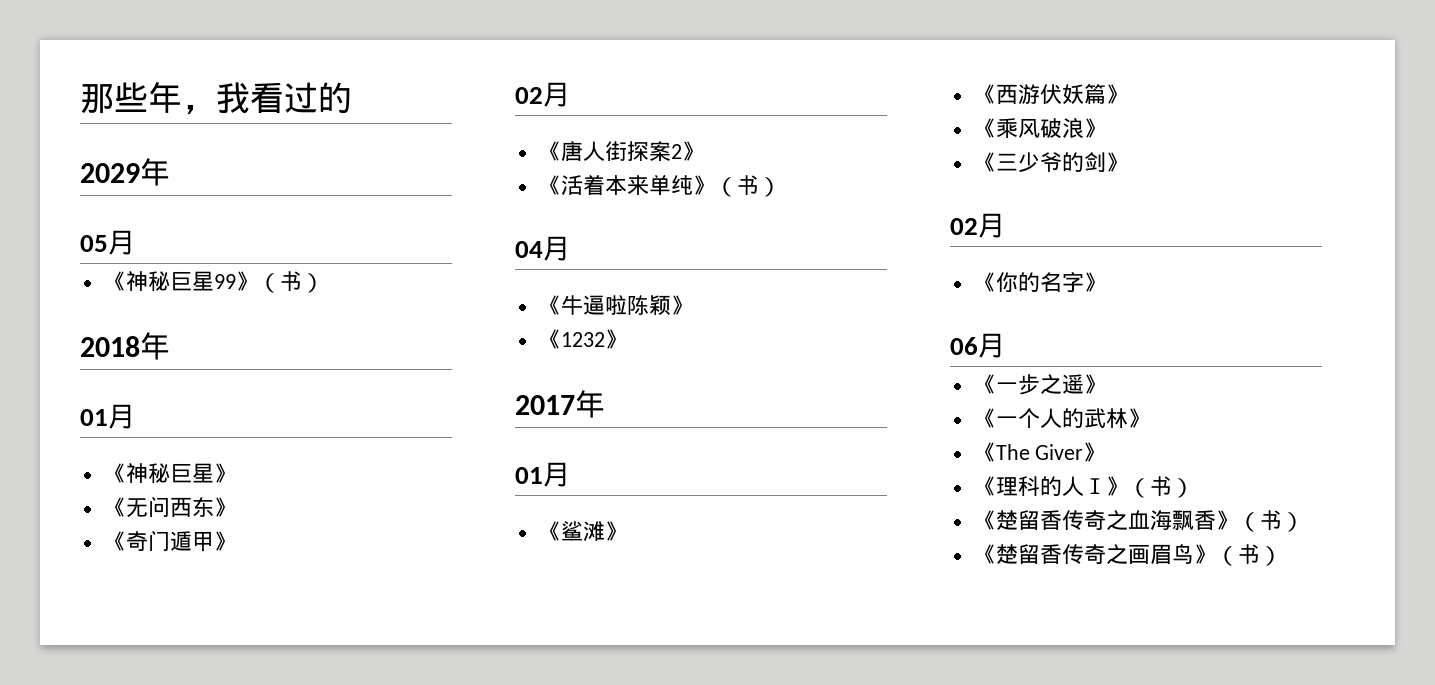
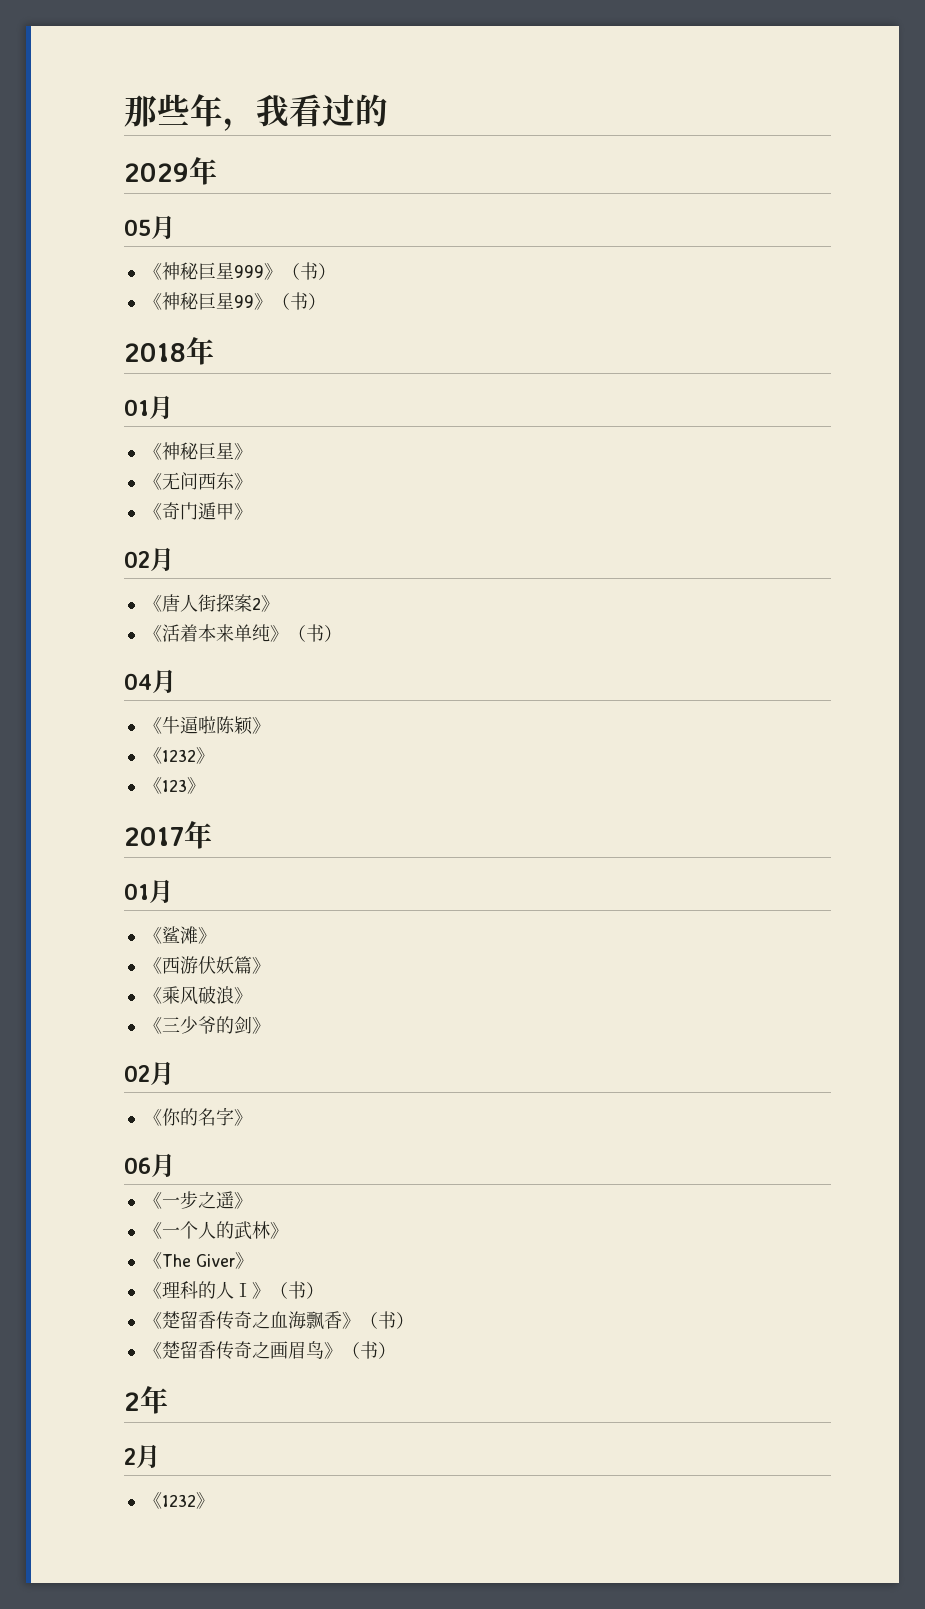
+ 《神秘巨星999》（书）
+ 《123》
+ 2年
+ 2月
+ 《1232》

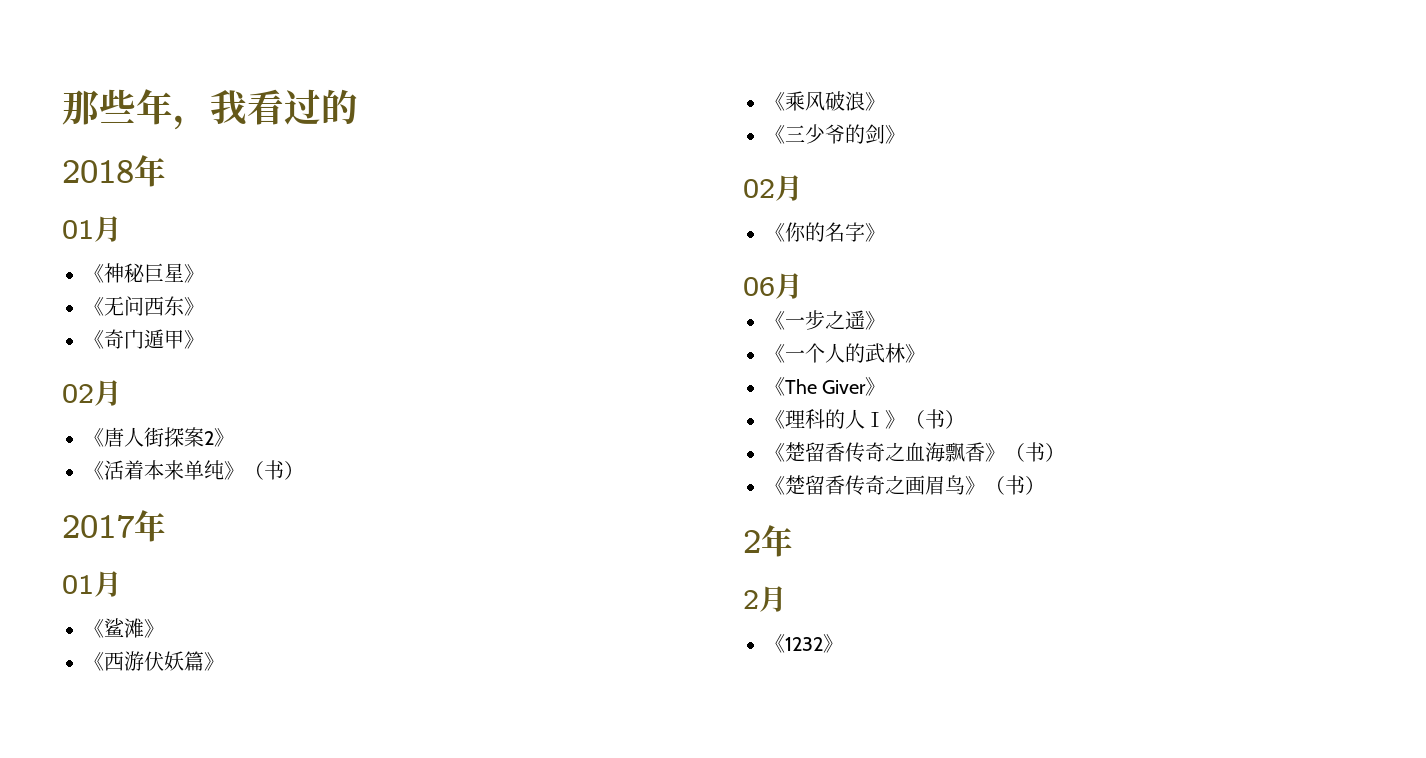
- 2029年
- 05月
- 《神秘巨星999》（书）
- 《神秘巨星99》（书）
- 04月
- 《牛逼啦陈颖》
- 《1232》
- 《123》

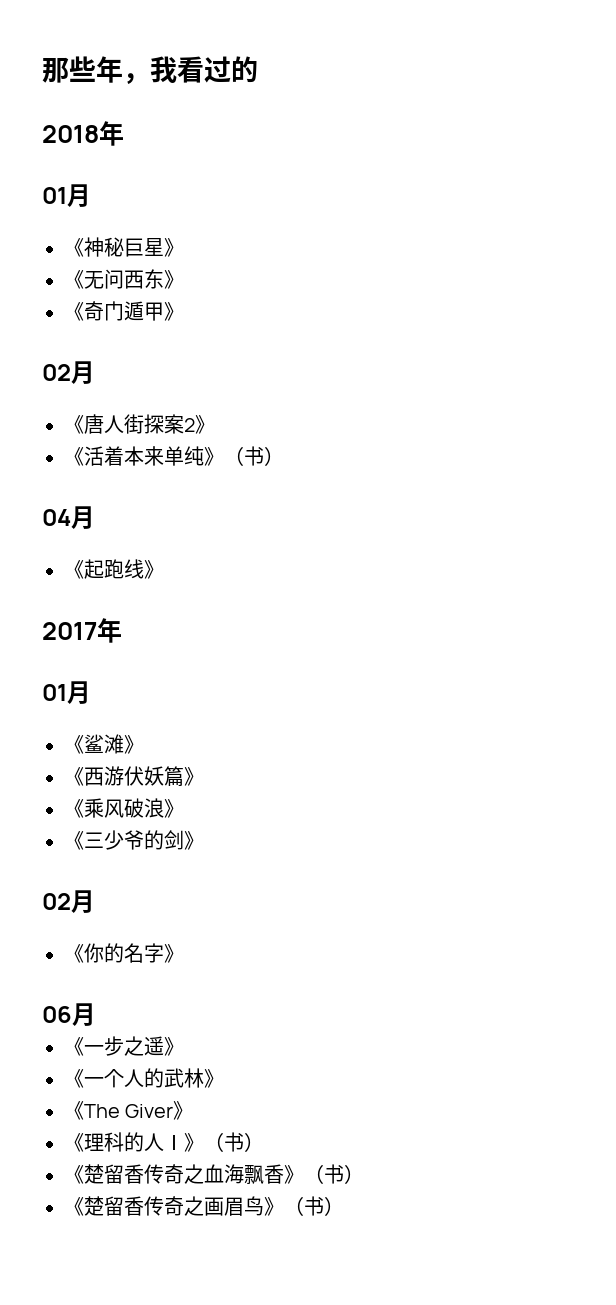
+ 04月
+ 《起跑线》
- 2年
- 2月
- 《1232》

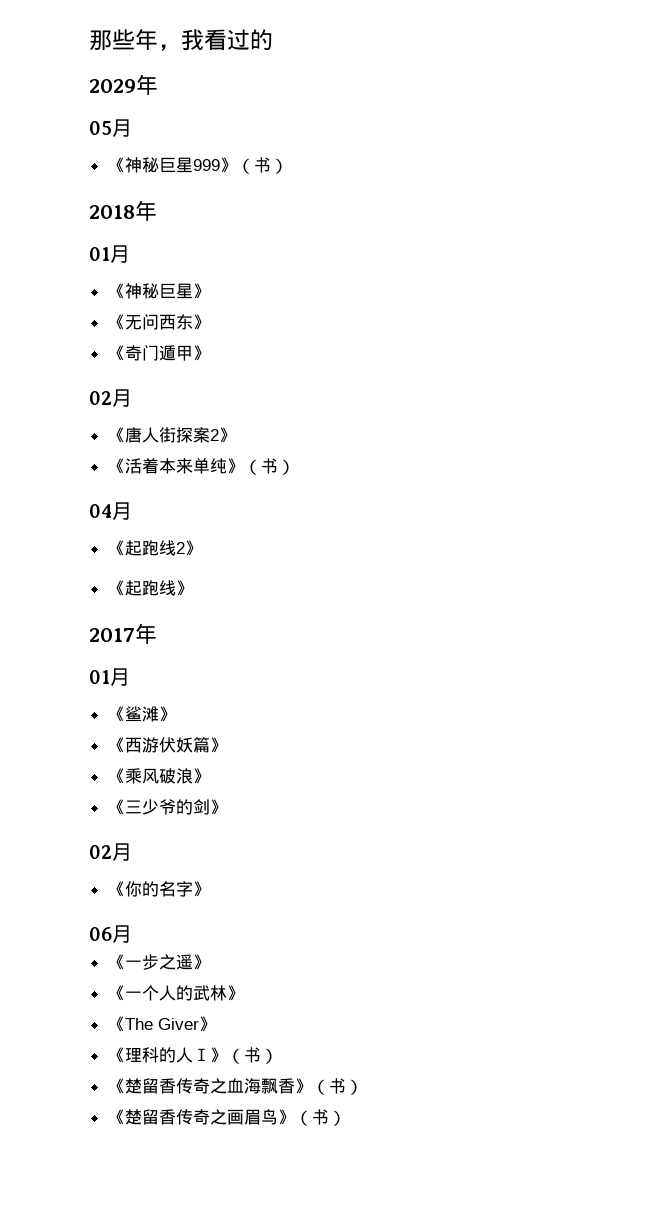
+ 2029年
+ 05月
+ 《神秘巨星999》（书）
+ 《起跑线2》

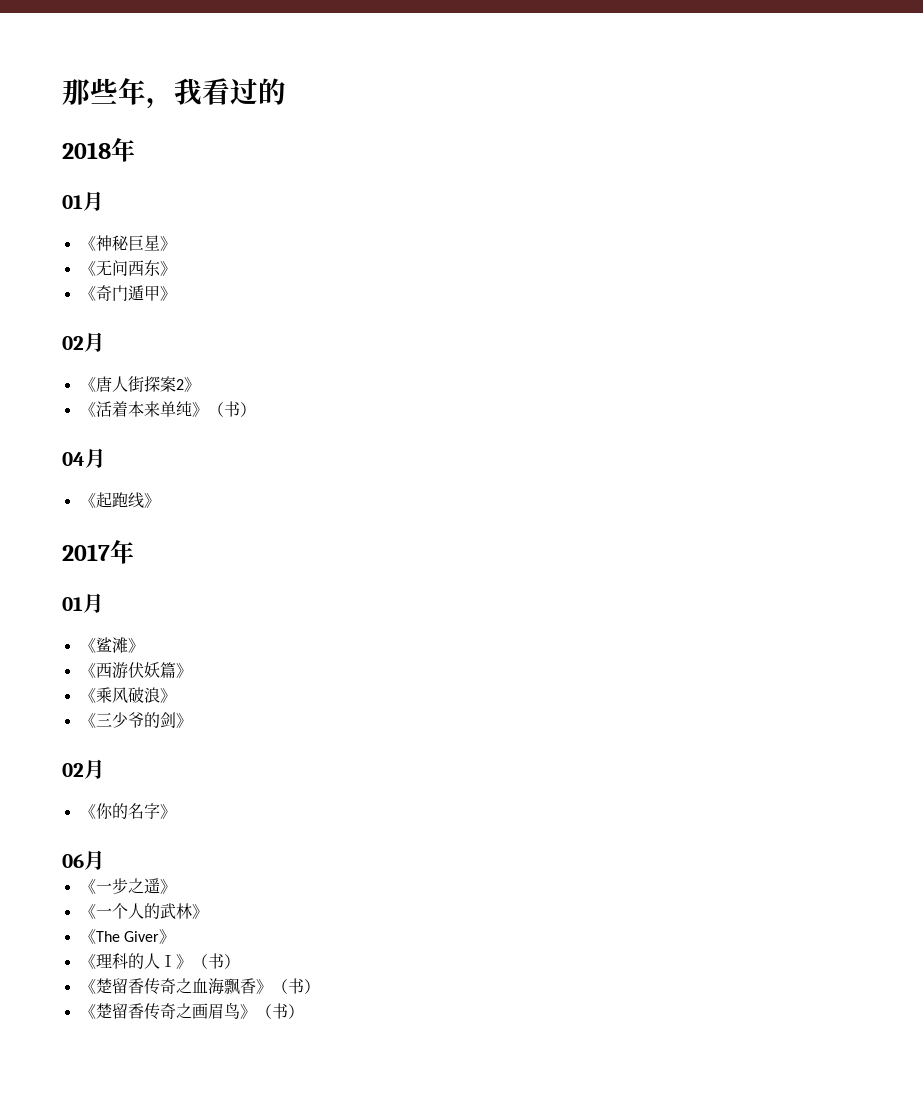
- 2029年
- 05月
- 《神秘巨星999》（书）
- 《起跑线2》

